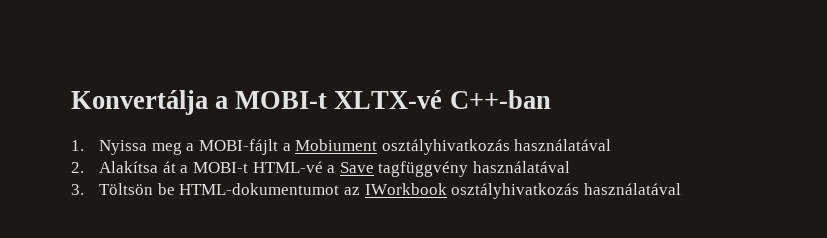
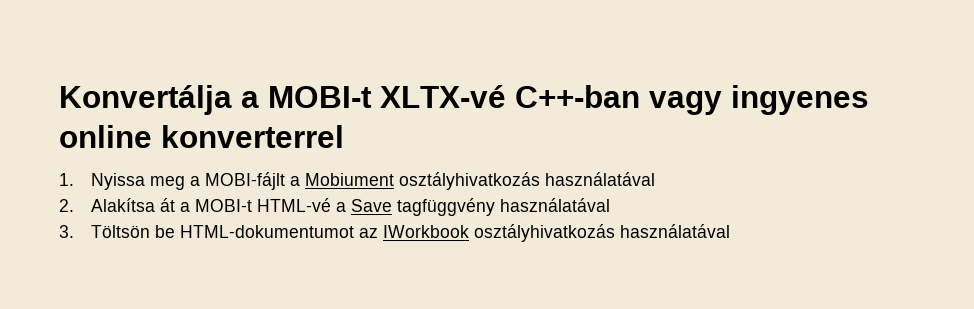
- Konvertálja a MOBI-t XLTX-vé C++-ban
+ Konvertálja a MOBI-t XLTX-vé C++-ban vagy ingyenes online konverterrel

